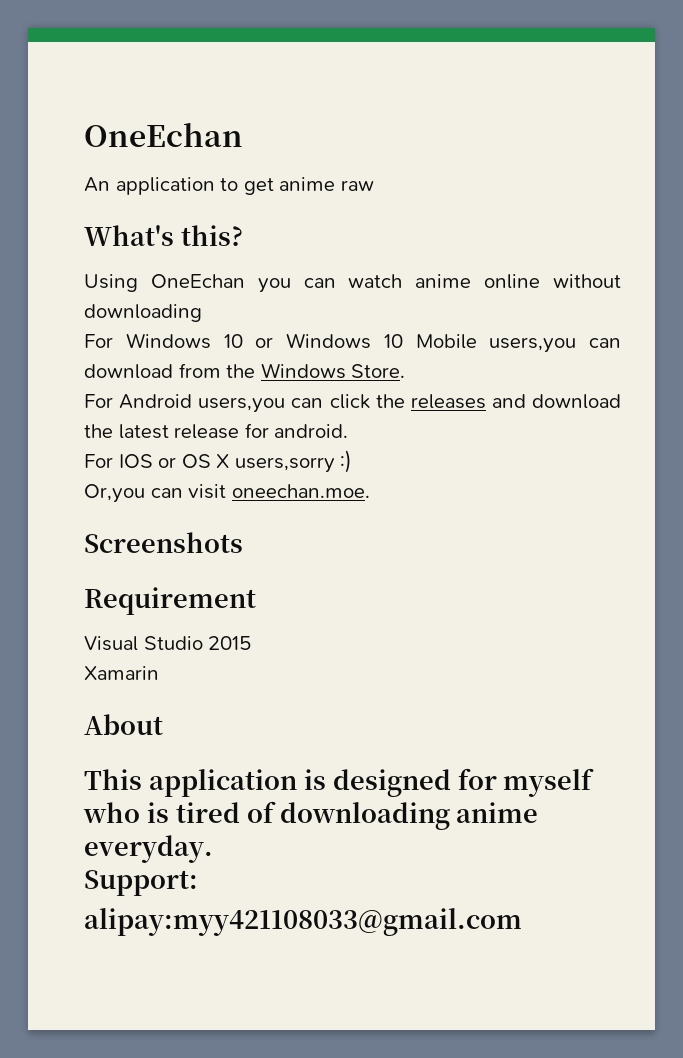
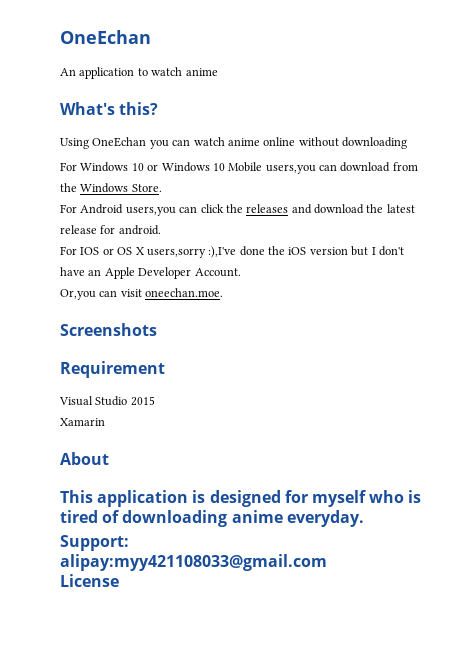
- An application to get anime raw
+ An application to watch anime
- For IOS or OS X users,sorry :)
+ For IOS or OS X users,sorry :),I've done the iOS version but I don't have an Apple Developer Account.
+ License

